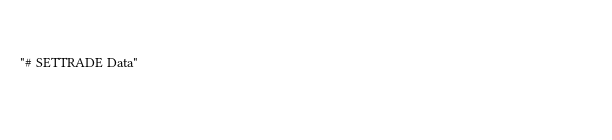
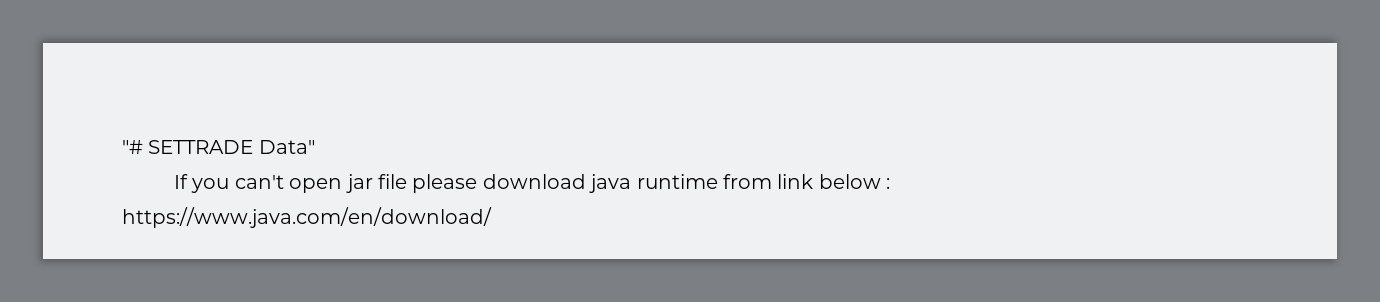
+ If you can't open jar file please download java runtime from link below :
+ https://www.java.com/en/download/

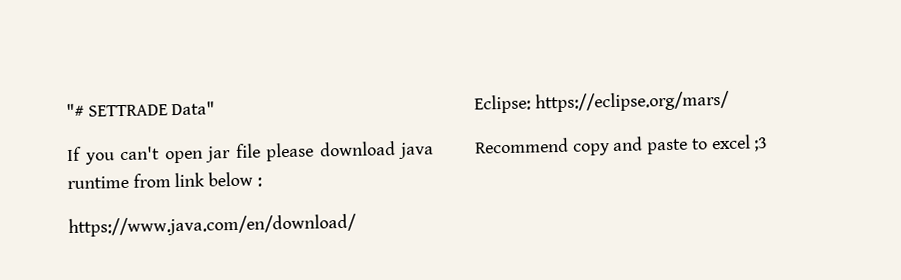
+ Eclipse: https://eclipse.org/mars/
+ Recommend copy and paste to excel ;3

